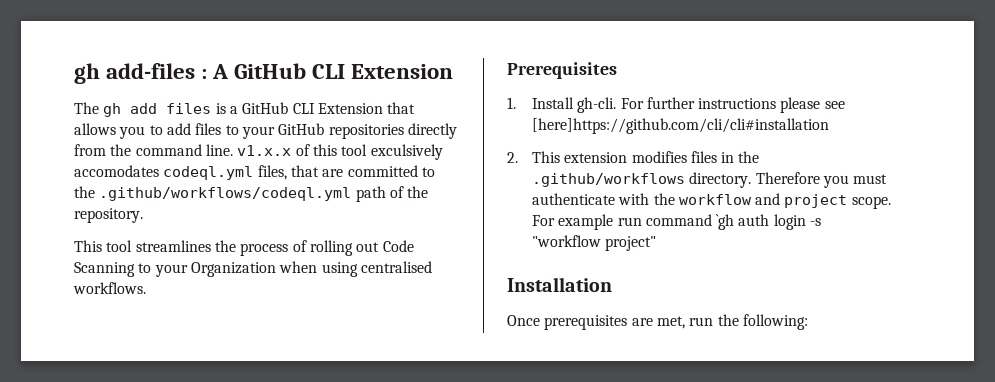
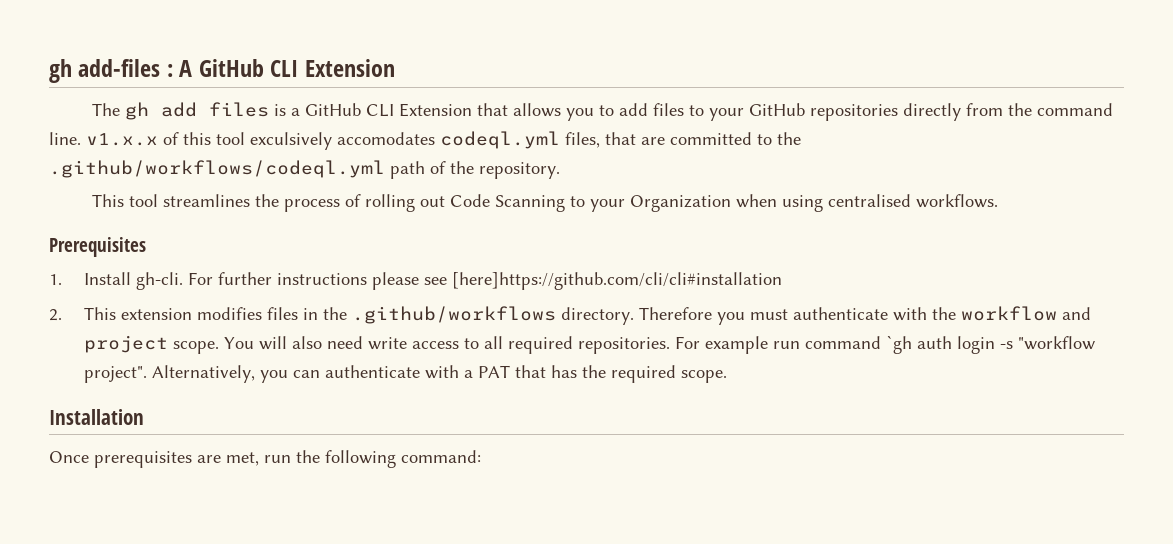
+ You will also need write access to all required repositories.
- For example run command `gh auth login -s "workflow project"
+ For example run command `gh auth login -s "workflow project". Alternatively, you can authenticate with a PAT that has the required scope.
- Once prerequisites are met, run the following:
+ Once prerequisites are met, run the following command:

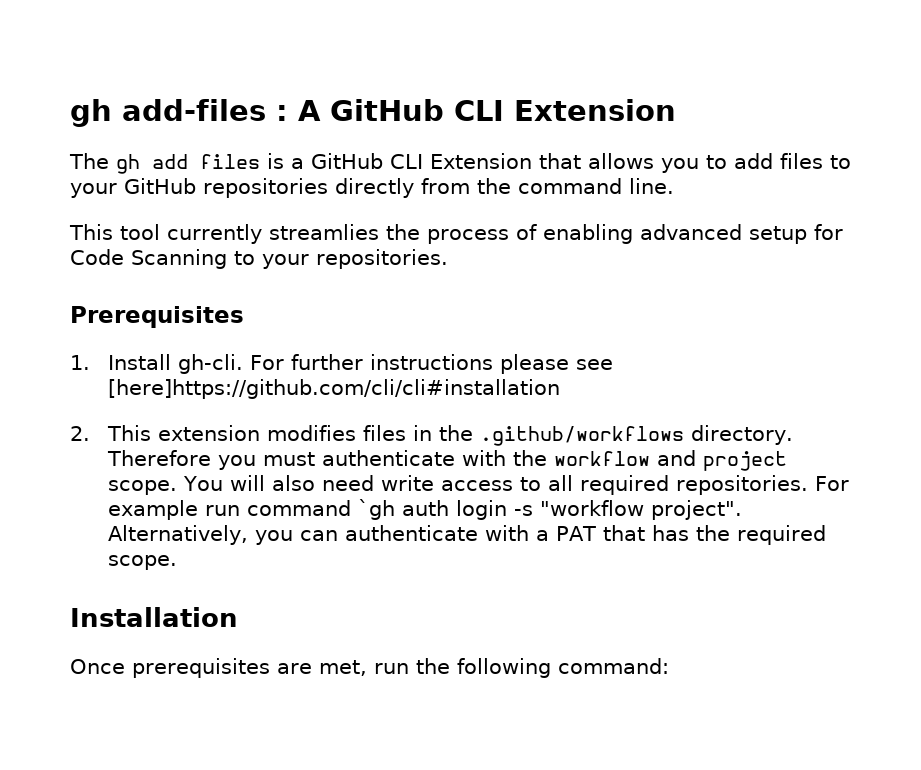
- The gh add files is a GitHub CLI Extension that allows you to add files to your GitHub repositories directly from the command line. v1.x.x of this tool exculsively accomodates codeql.yml files, that are committed to the .github/workflows/codeql.yml path of the repository.
+ The gh add files is a GitHub CLI Extension that allows you to add files to your GitHub repositories directly from the command line.
- This tool streamlines the process of rolling out Code Scanning to your Organization when using centralised workflows.
+ This tool currently streamlies the process of enabling advanced setup for Code Scanning to your repositories.

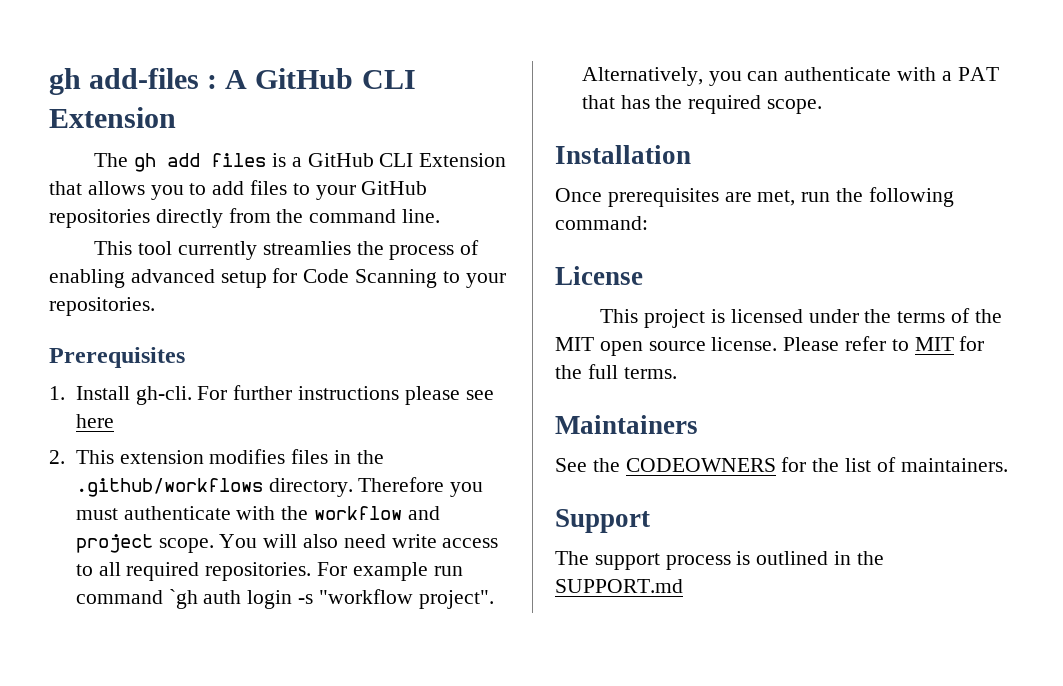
- For further instructions please see [here]https://github.com/cli/cli#installation
+ For further instructions please see here
+ License
+ This project is licensed under the terms of the MIT open source license. Please refer to MIT for the full terms.
+ Maintainers
+ See the CODEOWNERS for the list of maintainers.
+ Support
+ The support process is outlined in the SUPPORT.md

